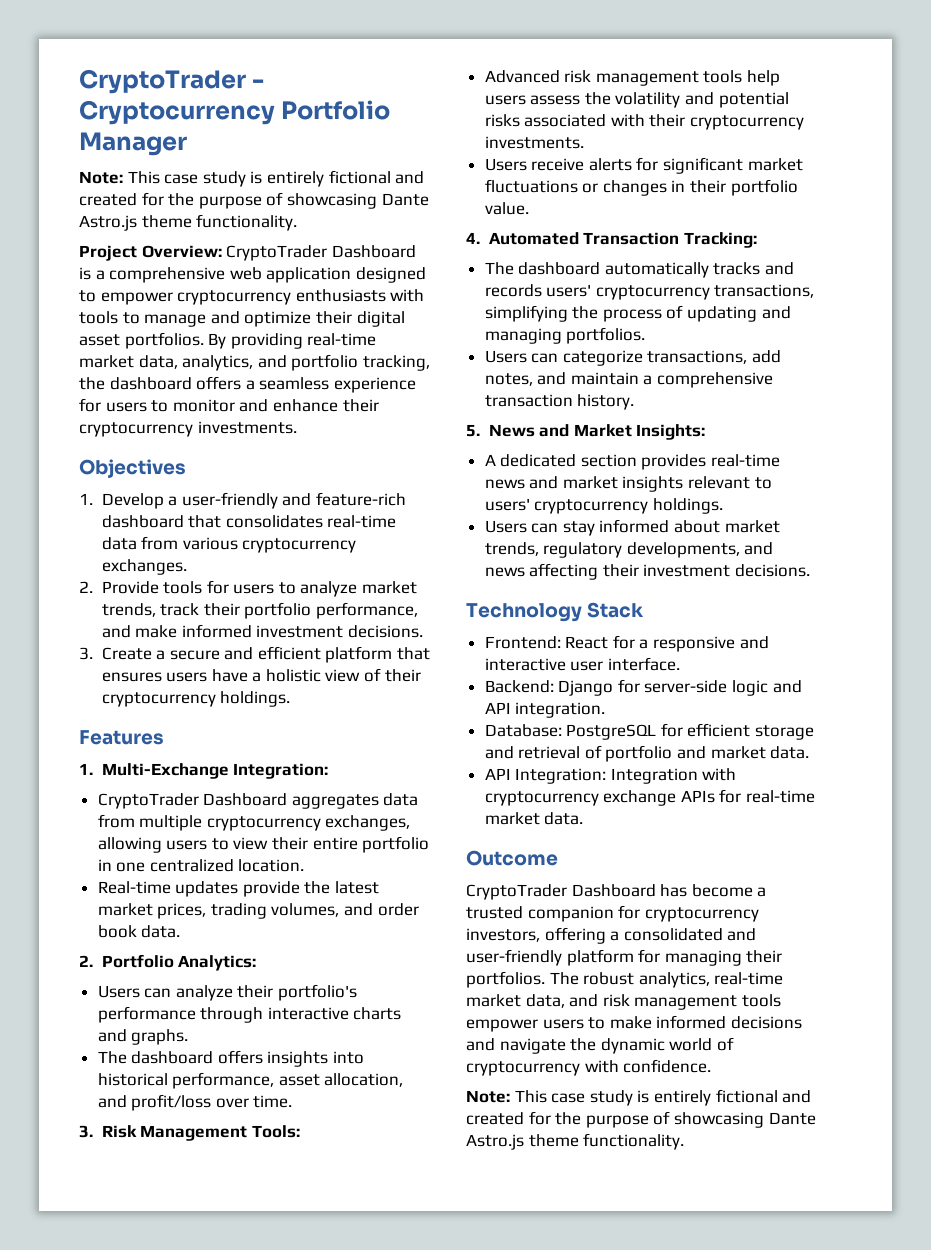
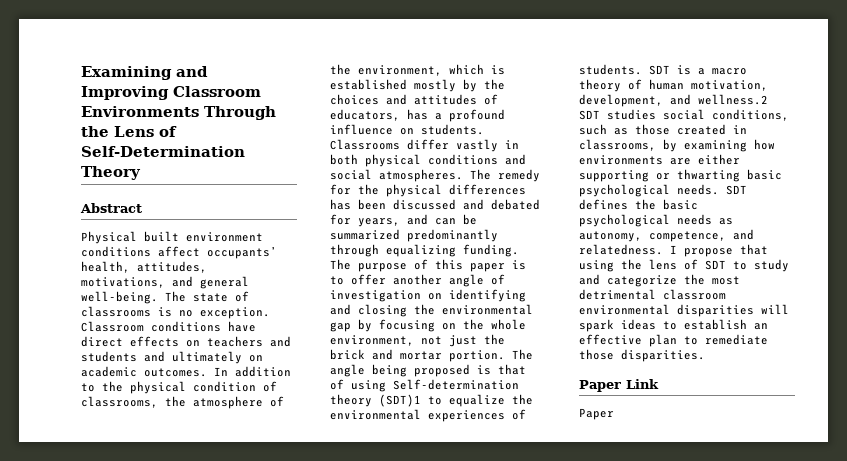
- CryptoTrader - Cryptocurrency Portfolio Manager
- Note: This case study is entirely fictional and created for the purpose of showcasing Dante Astro.js theme functionality.
- Project Overview: CryptoTrader Dashboard is a comprehensive web application designed to empower cryptocurrency enthusiasts with tools to manage and optimize their digital asset portfolios. By providing real-time market data, analytics, and portfolio tracking, the dashboard offers a seamless experience for users to monitor and enhance their cryptocurrency investments.
- Objectives
- 1. Develop a user-friendly and feature-rich dashboard that consolidates real-time data from various cryptocurrency exchanges.
- 2. Provide tools for users to analyze market trends, track their portfolio performance, and make informed investment decisions.
- 3. Create a secure and efficient platform that ensures users have a holistic view of their cryptocurrency holdings.
- Features
- 1. Multi-Exchange Integration:
- CryptoTrader Dashboard aggregates data from multiple cryptocurrency exchanges, allowing users to view their entire portfolio in one centralized location.
- Real-time updates provide the latest market prices, trading volumes, and order book data.
- 2. Portfolio Analytics:
- Users can analyze their portfolio's performance through interactive charts and graphs.
- The dashboard offers insights into historical performance, asset allocation, and profit/loss over time.
- 3. Risk Management Tools:
- Advanced risk management tools help users assess the volatility and potential risks associated with their cryptocurrency investments.
- Users receive alerts for significant market fluctuations or changes in their portfolio value.
- 4. Automated Transaction Tracking:
- The dashboard automatically tracks and records users' cryptocurrency transactions, simplifying the process of updating and managing portfolios.
- Users can categorize transactions, add notes, and maintain a comprehensive transaction history.
- 5. News and Market Insights:
- A dedicated section provides real-time news and market insights relevant to users' cryptocurrency holdings.
- Users can stay informed about market trends, regulatory developments, and news affecting their investment decisions.
- Technology Stack
- Frontend: React for a responsive and interactive user interface.
- Backend: Django for server-side logic and API integration.
- Database: PostgreSQL for efficient storage and retrieval of portfolio and market data.
- API Integration: Integration with cryptocurrency exchange APIs for real-time market data.
- Outcome
- CryptoTrader Dashboard has become a trusted companion for cryptocurrency investors, offering a consolidated and user-friendly platform for managing their portfolios. The robust analytics, real-time market data, and risk management tools empower users to make informed decisions and navigate the dynamic world of cryptocurrency with confidence.
- Note: This case study is entirely fictional and created for the purpose of showcasing Dante Astro.js theme functionality.
+ Examining and Improving Classroom Environments Through the Lens of Self-Determination Theory
+ Abstract
+ Physical built environment conditions affect occupants’ health, attitudes, motivations, and general well-being. The state of classrooms is no exception. Classroom conditions have direct effects on teachers and students and ultimately on academic outcomes. In addition to the physical condition of classrooms, the atmosphere of the environment, which is established mostly by the choices and attitudes of educators, has a profound influence on students. Classrooms differ vastly in both physical conditions and social atmospheres. The remedy for the physical differences has been discussed and debated for years, and can be summarized predominantly through equalizing funding. The purpose of this paper is to offer another angle of investigation on identifying and closing the environmental gap by focusing on the whole environment, not just the brick and mortar portion. The angle being proposed is that of using Self-determination theory (SDT)1 to equalize the environmental experiences of students. SDT is a macro theory of human motivation, development, and wellness.2 SDT studies social conditions, such as those created in classrooms, by examining how environments are either supporting or thwarting basic psychological needs. SDT defines the basic psychological needs as autonomy, competence, and relatedness. I propose that using the lens of SDT to study and categorize the most detrimental classroom environmental disparities will spark ideas to establish an effective plan to remediate those disparities.
+ Paper Link
+ Paper

